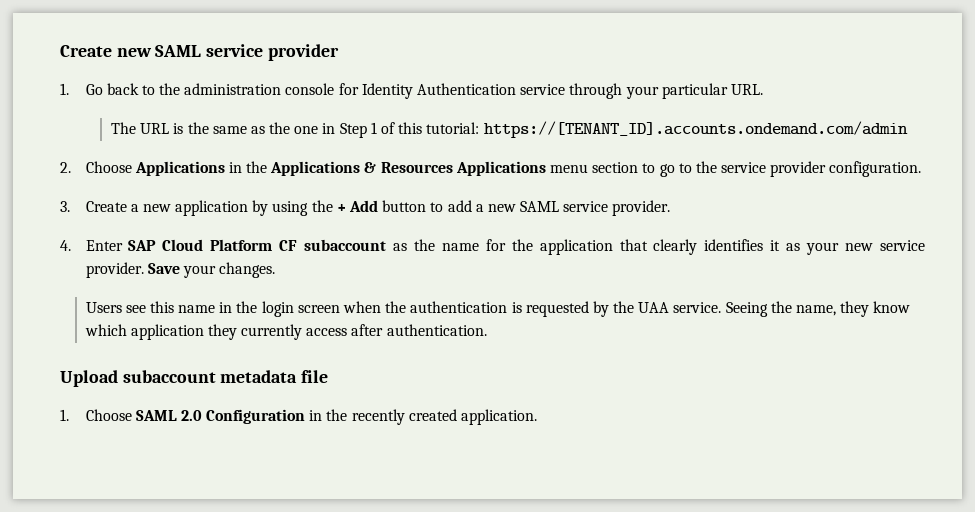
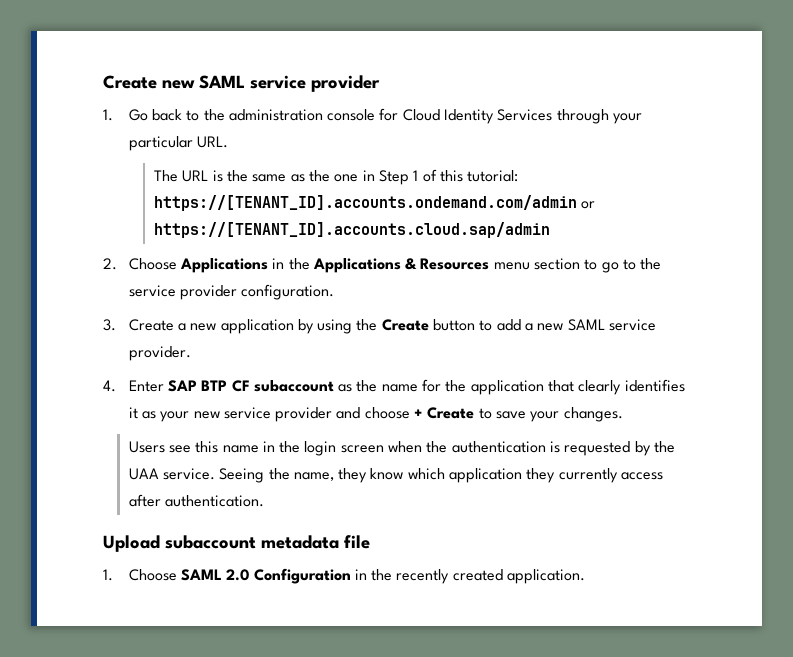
- 1. Go back to the administration console for Identity Authentication service through your particular URL.
+ 1. Go back to the administration console for Cloud Identity Services through your particular URL.
- The URL is the same as the one in Step 1 of this tutorial: https://[TENANT_ID].accounts.ondemand.com/admin
+ The URL is the same as the one in Step 1 of this tutorial: https://[TENANT_ID].accounts.ondemand.com/admin or https://[TENANT_ID].accounts.cloud.sap/admin
- 2. Choose Applications in the Applications & Resources Applications menu section to go to the service provider configuration.
+ 2. Choose Applications in the Applications & Resources menu section to go to the service provider configuration.
- 3. Create a new application by using the + Add button to add a new SAML service provider.
+ 3. Create a new application by using the Create button to add a new SAML service provider.
- 4. Enter SAP Cloud Platform CF subaccount as the name for the application that clearly identifies it as your new service provider. Save your changes.
+ 4. Enter SAP BTP CF subaccount as the name for the application that clearly identifies it as your new service provider and choose + Create to save your changes.

